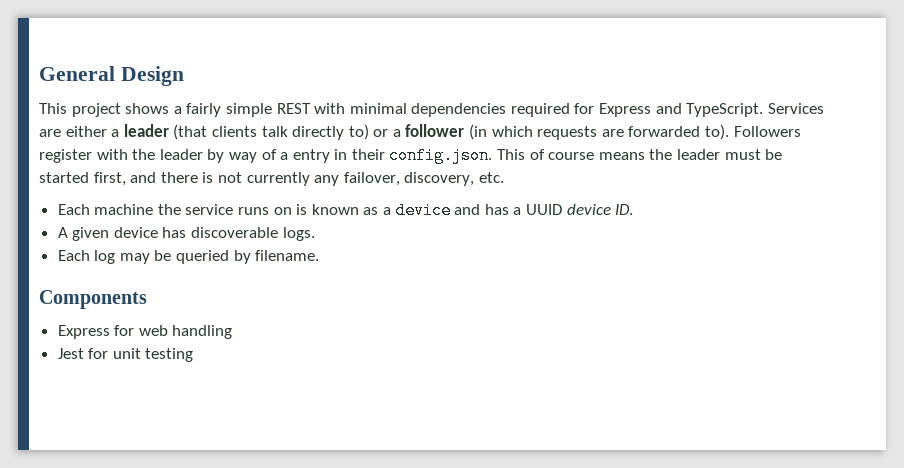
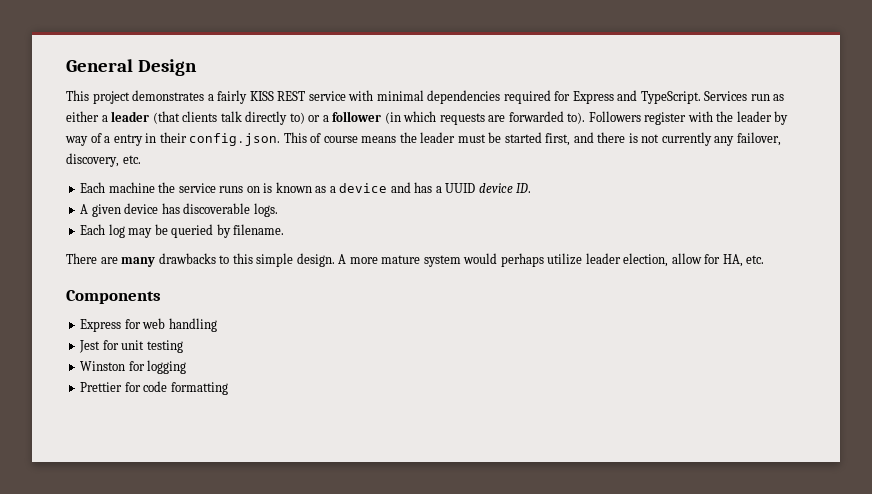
- This project shows a fairly simple REST with minimal dependencies required for Express and TypeScript.
+ This project demonstrates a fairly KISS REST service with minimal dependencies required for Express and TypeScript.
- Services are either a leader (that clients talk directly to) or a follower (in which requests are forwarded to).
+ Services run as either a leader (that clients talk directly to) or a follower (in which requests are forwarded to).
+ There are many drawbacks to this simple design. A more mature system would perhaps utilize leader election, allow for HA, etc.
+ Winston for logging
+ Prettier for code formatting

